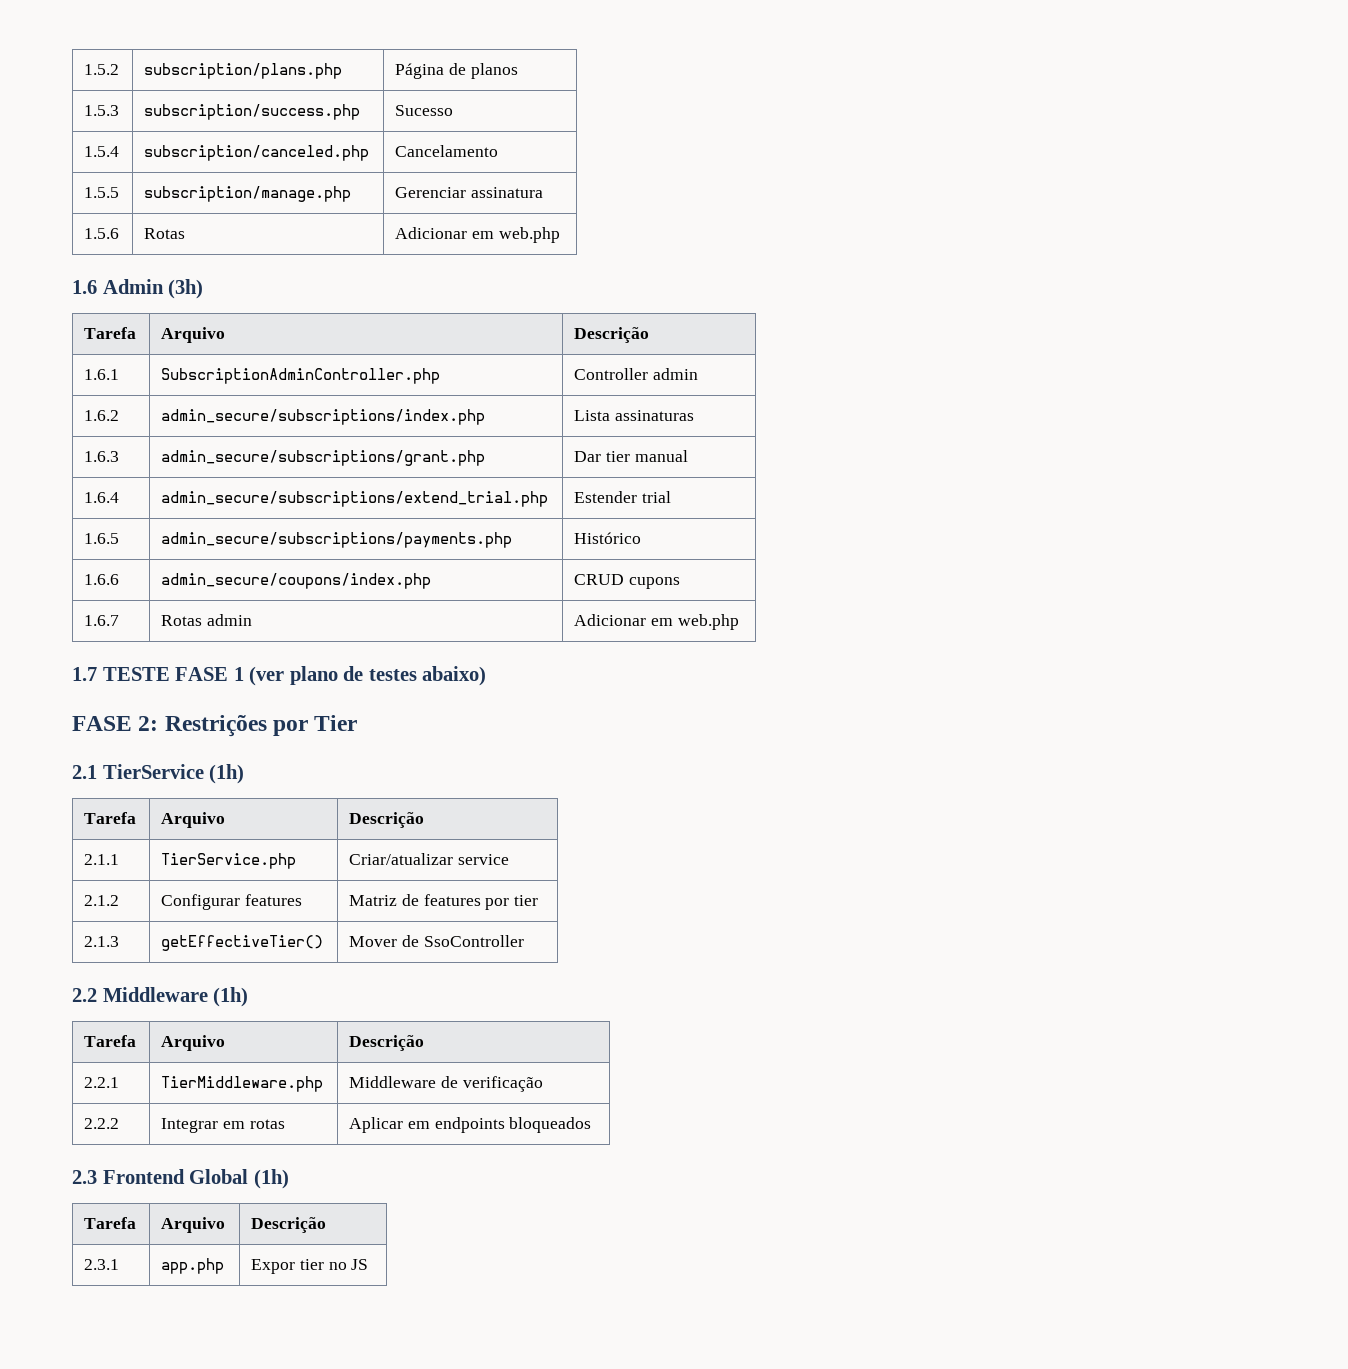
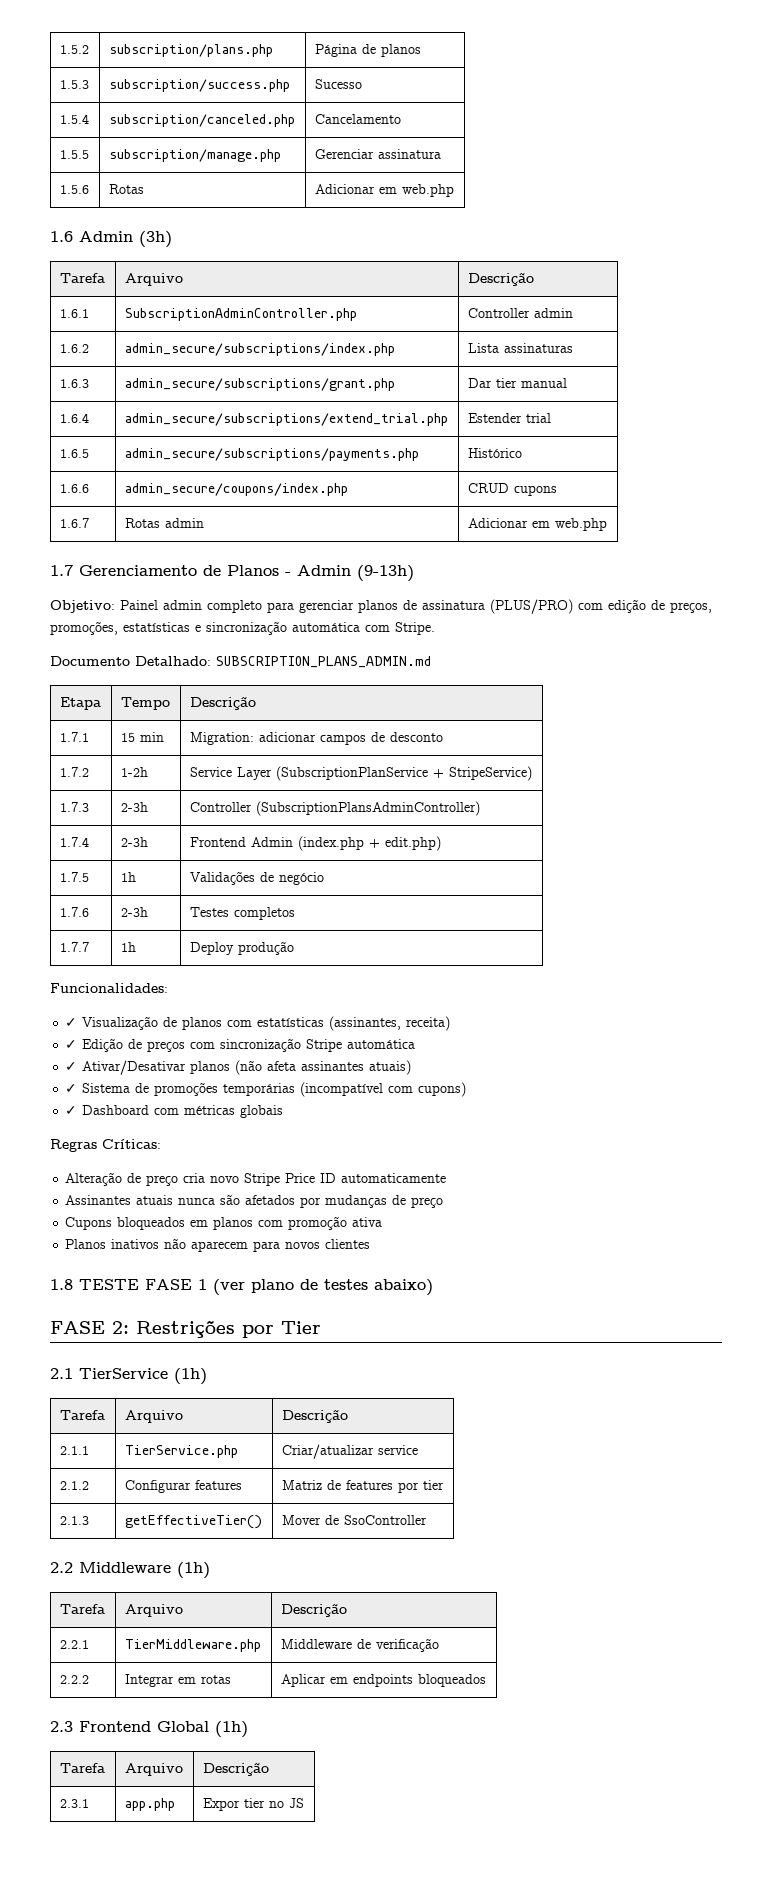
- 1.7 TESTE FASE 1 (ver plano de testes abaixo)
+ 1.7 Gerenciamento de Planos - Admin (9-13h)
+ Objetivo: Painel admin completo para gerenciar planos de assinatura (PLUS/PRO) com edição de preços, promoções, estatísticas e sincronização automática com Stripe.
+ Documento Detalhado: SUBSCRIPTION_PLANS_ADMIN.md
+ Etapa | Tempo | Descrição
+ 1.7.1 | 15 min | Migration: adicionar campos de desconto
+ 1.7.2 | 1-2h | Service Layer (SubscriptionPlanService + StripeService)
+ 1.7.3 | 2-3h | Controller (SubscriptionPlansAdminController)
+ 1.7.4 | 2-3h | Frontend Admin (index.php + edit.php)
+ 1.7.5 | 1h | Validações de negócio
+ 1.7.6 | 2-3h | Testes completos
+ 1.7.7 | 1h | Deploy produção
+ Funcionalidades:
+ ✓ Visualização de planos com estatísticas (assinantes, receita)
+ ✓ Edição de preços com sincronização Stripe automática
+ ✓ Ativar/Desativar planos (não afeta assinantes atuais)
+ ✓ Sistema de promoções temporárias (incompatível com cupons)
+ ✓ Dashboard com métricas globais
+ Regras Críticas:
+ Alteração de preço cria novo Stripe Price ID automaticamente
+ Assinantes atuais nunca são afetados por mudanças de preço
+ Cupons bloqueados em planos com promoção ativa
+ Planos inativos não aparecem para novos clientes
+ 1.8 TESTE FASE 1 (ver plano de testes abaixo)

